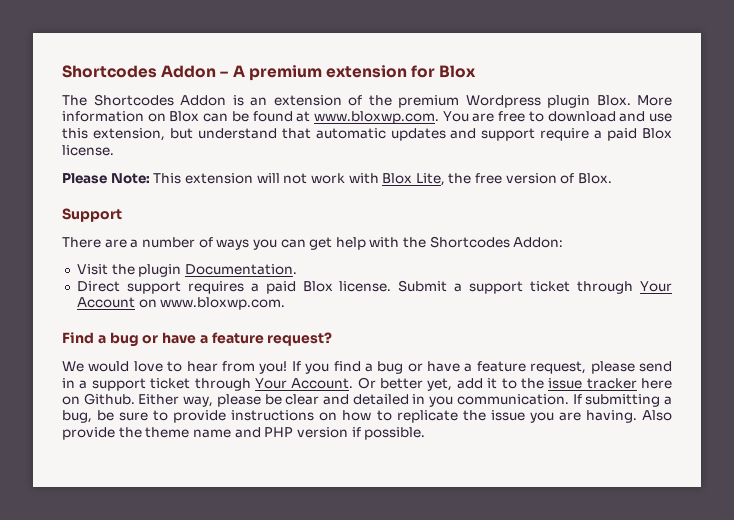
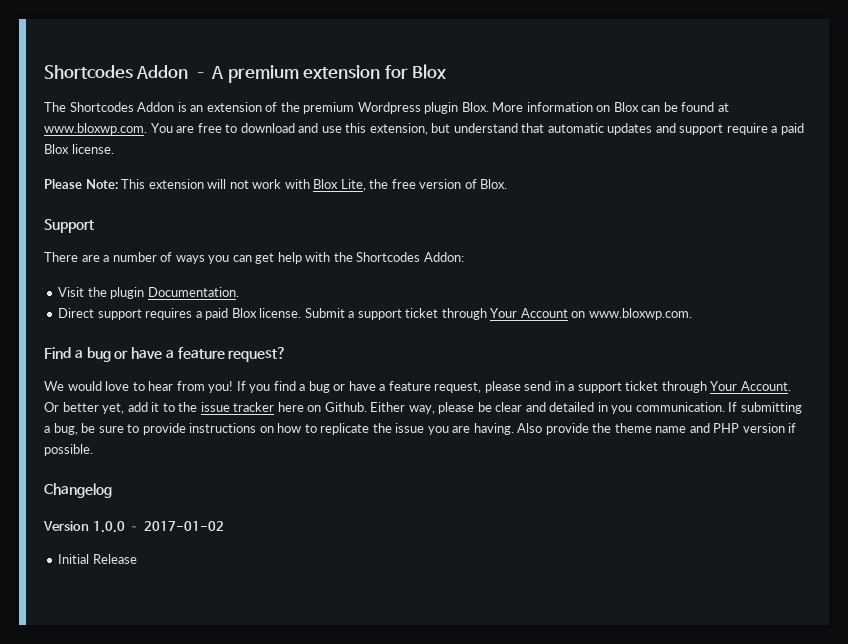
+ Changelog
+ Version 1.0.0 – 2017-01-02
+ Initial Release

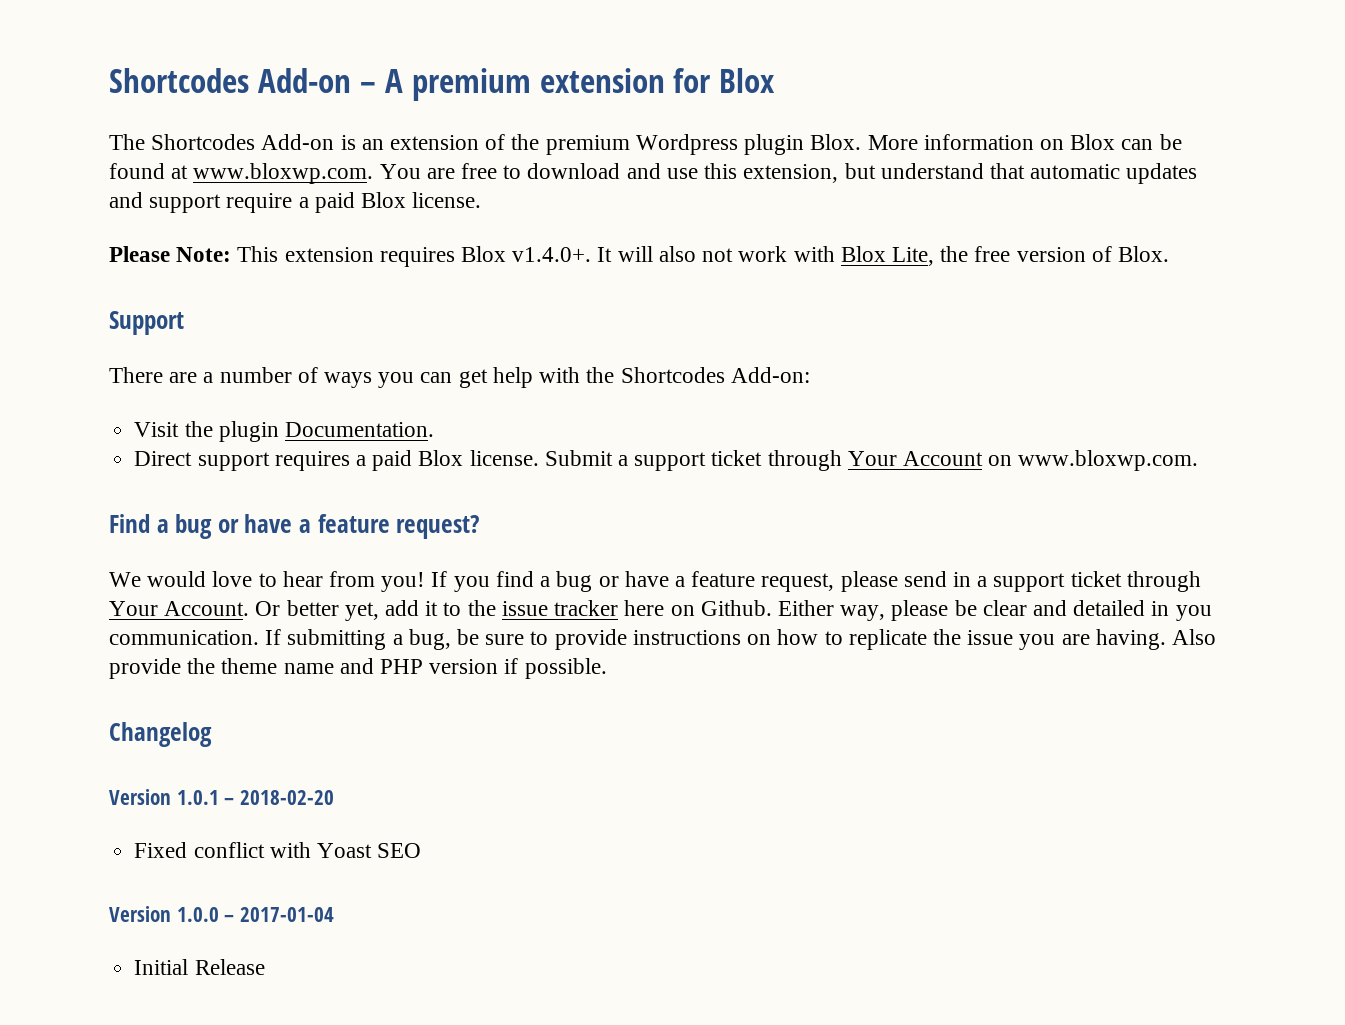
- Shortcodes Addon – A premium extension for Blox
+ Shortcodes Add-on – A premium extension for Blox
- The Shortcodes Addon is an extension of the premium Wordpress plugin Blox.
+ The Shortcodes Add-on is an extension of the premium Wordpress plugin Blox.
- Please Note: This extension will not work with Blox Lite, the free version of Blox.
+ Please Note: This extension requires Blox v1.4.0+. It will also not work with Blox Lite, the free version of Blox.
- There are a number of ways you can get help with the Shortcodes Addon:
+ There are a number of ways you can get help with the Shortcodes Add-on:
+ Version 1.0.1 – 2018-02-20
+ Fixed conflict with Yoast SEO
- Version 1.0.0 – 2017-01-02
+ Version 1.0.0 – 2017-01-04

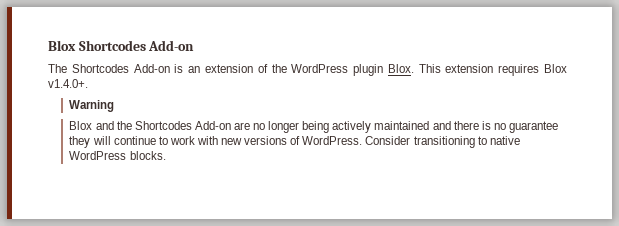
- Shortcodes Add-on – A premium extension for Blox
+ Blox Shortcodes Add-on
- The Shortcodes Add-on is an extension of the premium Wordpress plugin Blox. More information on Blox can be found at www.bloxwp.com. You are free to download and use this extension, but understand that automatic updates and support require a paid Blox license.
- Please Note: This extension requires Blox v1.4.0+. It will also not work with Blox Lite, the free version of Blox.
- Support
- There are a number of ways you can get help with the Shortcodes Add-on:
- Visit the plugin Documentation.
- Direct support requires a paid Blox license. Submit a support ticket through Your Account on www.bloxwp.com.
- Find a bug or have a feature request?
- We would love to hear from you! If you find a bug or have a feature request, please send in a support ticket through Your Account. Or better yet, add it to the issue tracker here on Github. Either way, please be clear and detailed in you communication. If submitting a bug, be sure to provide instructions on how to replicate the issue you are having. Also provide the theme name and PHP version if possible.
- Changelog
- Version 1.0.1 – 2018-02-20
- Fixed conflict with Yoast SEO
- Version 1.0.0 – 2017-01-04
- Initial Release
+ The Shortcodes Add-on is an extension of the WordPress plugin Blox. This extension requires Blox v1.4.0+.
+ Warning
+ Blox and the Shortcodes Add-on are no longer being actively maintained and there is no guarantee they will continue to work with new versions of WordPress. Consider transitioning to native WordPress blocks.

